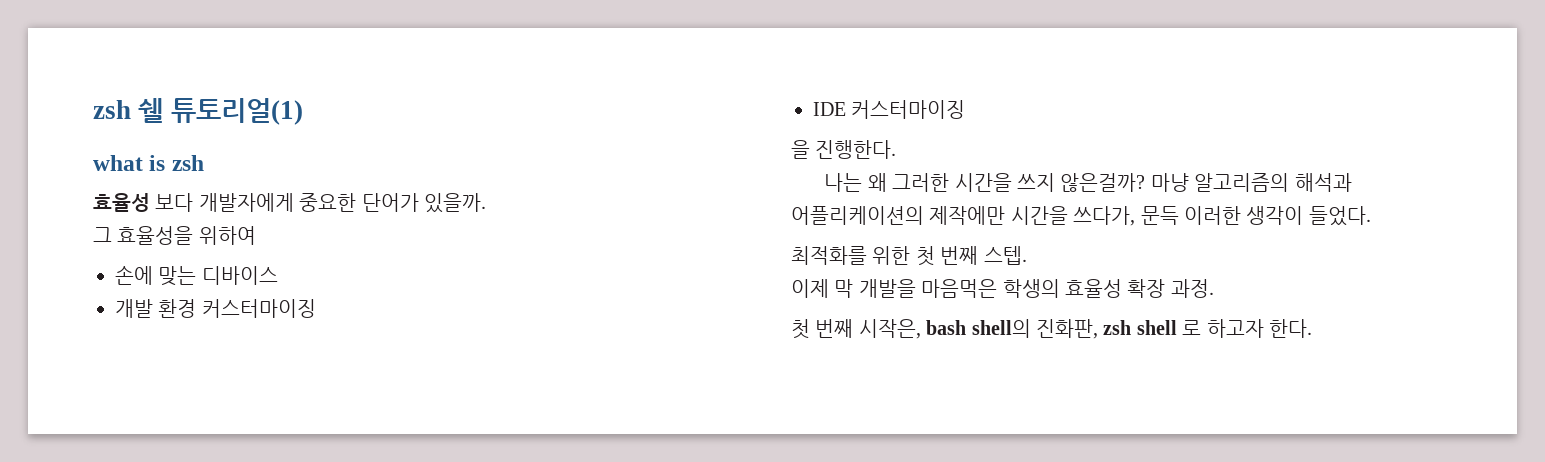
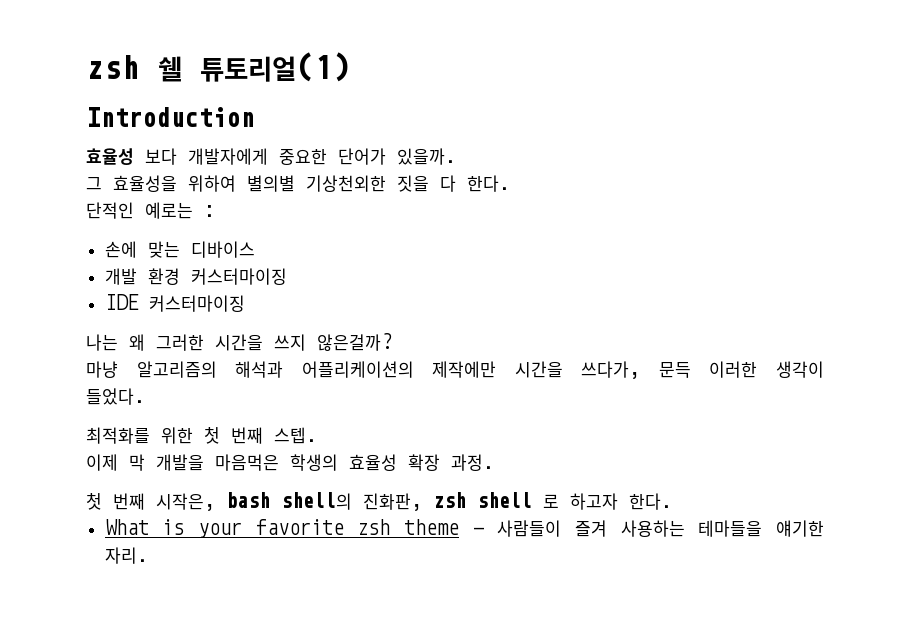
- what is zsh
+ Introduction
- 그 효율성을 위하여
+ 그 효율성을 위하여 별의별 기상천외한 짓을 다 한다.
+ 단적인 예로는 :
- 을 진행한다.
- 나는 왜 그러한 시간을 쓰지 않은걸까? 마냥 알고리즘의 해석과 어플리케이션의 제작에만 시간을 쓰다가, 문득 이러한 생각이 들었다.
+ 나는 왜 그러한 시간을 쓰지 않은걸까?
+ 마냥 알고리즘의 해석과 어플리케이션의 제작에만 시간을 쓰다가, 문득 이러한 생각이 들었다.
+ What is your favorite zsh theme - 사람들이 즐겨 사용하는 테마들을 얘기한 자리.

